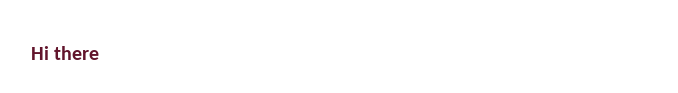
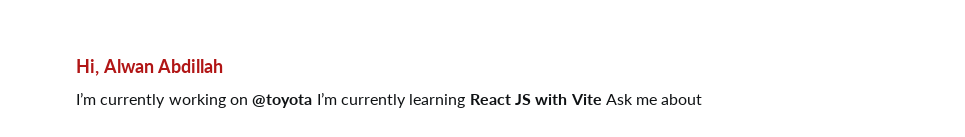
- Hi there
+ Hi, Alwan Abdillah
+ I’m currently working on @toyota I’m currently learning React JS with Vite Ask me about

